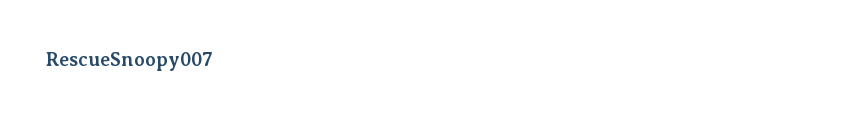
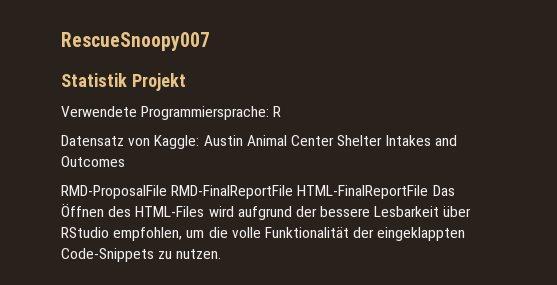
+ Statistik Projekt
+ Verwendete Programmiersprache: R
+ Datensatz von Kaggle: Austin Animal Center Shelter Intakes and Outcomes
+ RMD-ProposalFile RMD-FinalReportFile HTML-FinalReportFile Das Öffnen des HTML-Files wird aufgrund der bessere Lesbarkeit über RStudio empfohlen, um die volle Funktionalität der eingeklappten Code-Snippets zu nutzen.

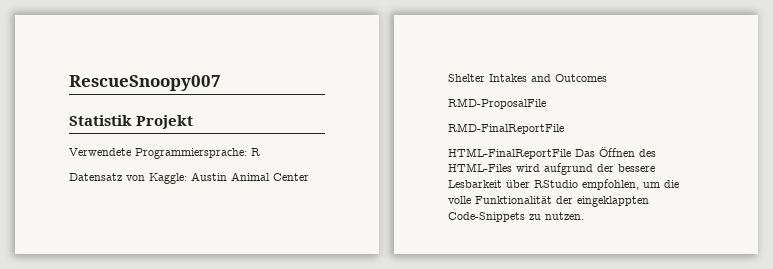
- RMD-ProposalFile RMD-FinalReportFile HTML-FinalReportFile Das Öffnen des HTML-Files wird aufgrund der bessere Lesbarkeit über RStudio empfohlen, um die volle Funktionalität der eingeklappten Code-Snippets zu nutzen.
+ RMD-ProposalFile
+ RMD-FinalReportFile
+ HTML-FinalReportFile Das Öffnen des HTML-Files wird aufgrund der bessere Lesbarkeit über RStudio empfohlen, um die volle Funktionalität der eingeklappten Code-Snippets zu nutzen.

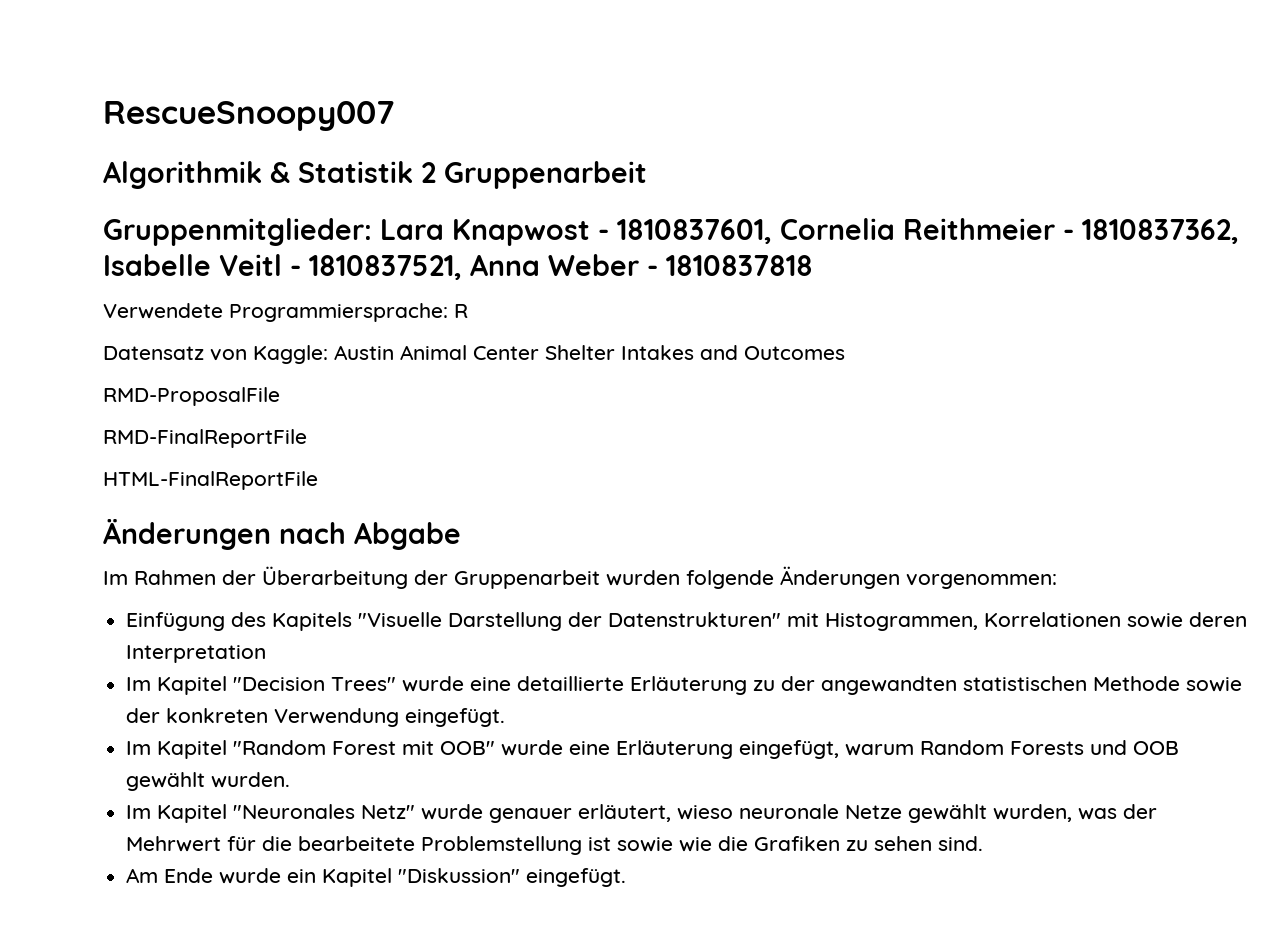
- Statistik Projekt
+ Algorithmik & Statistik 2 Gruppenarbeit
+ Gruppenmitglieder: Lara Knapwost - 1810837601, Cornelia Reithmeier - 1810837362, Isabelle Veitl - 1810837521, Anna Weber - 1810837818
- HTML-FinalReportFile Das Öffnen des HTML-Files wird aufgrund der bessere Lesbarkeit über RStudio empfohlen, um die volle Funktionalität der eingeklappten Code-Snippets zu nutzen.
+ HTML-FinalReportFile
+ Änderungen nach Abgabe
+ Im Rahmen der Überarbeitung der Gruppenarbeit wurden folgende Änderungen vorgenommen:
+ Einfügung des Kapitels "Visuelle Darstellung der Datenstrukturen" mit Histogrammen, Korrelationen sowie deren Interpretation
+ Im Kapitel "Decision Trees" wurde eine detaillierte Erläuterung zu der angewandten statistischen Methode sowie der konkreten Verwendung eingefügt.
+ Im Kapitel "Random Forest mit OOB" wurde eine Erläuterung eingefügt, warum Random Forests und OOB gewählt wurden.
+ Im Kapitel "Neuronales Netz" wurde genauer erläutert, wieso neuronale Netze gewählt wurden, was der Mehrwert für die bearbeitete Problemstellung ist sowie wie die Grafiken zu sehen sind.
+ Am Ende wurde ein Kapitel "Diskussion" eingefügt.

